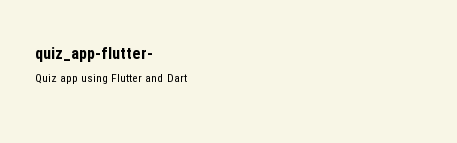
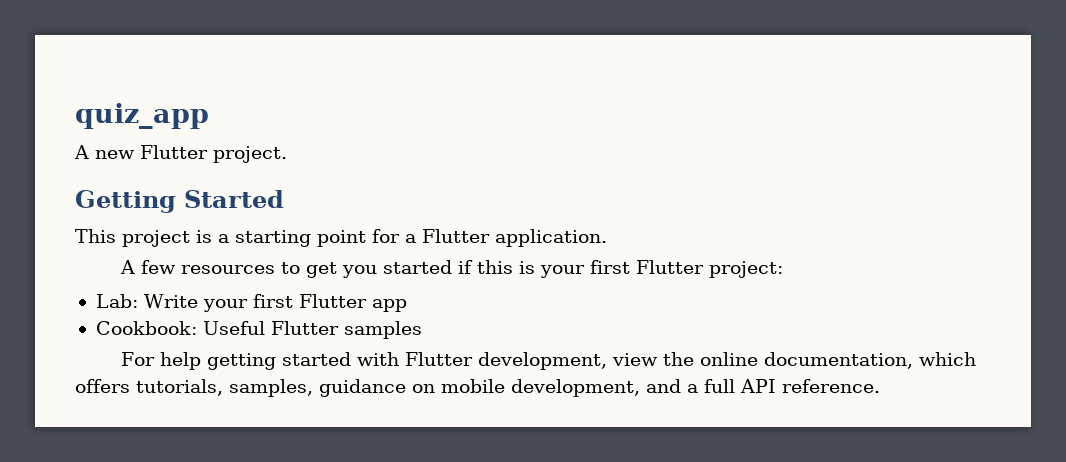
- quiz_app-flutter-
- Quiz app using Flutter and Dart
+ quiz_app
+ A new Flutter project.
+ Getting Started
+ This project is a starting point for a Flutter application.
+ A few resources to get you started if this is your first Flutter project:
+ Lab: Write your first Flutter app
+ Cookbook: Useful Flutter samples
+ For help getting started with Flutter development, view the online documentation, which offers tutorials, samples, guidance on mobile development, and a full API reference.

